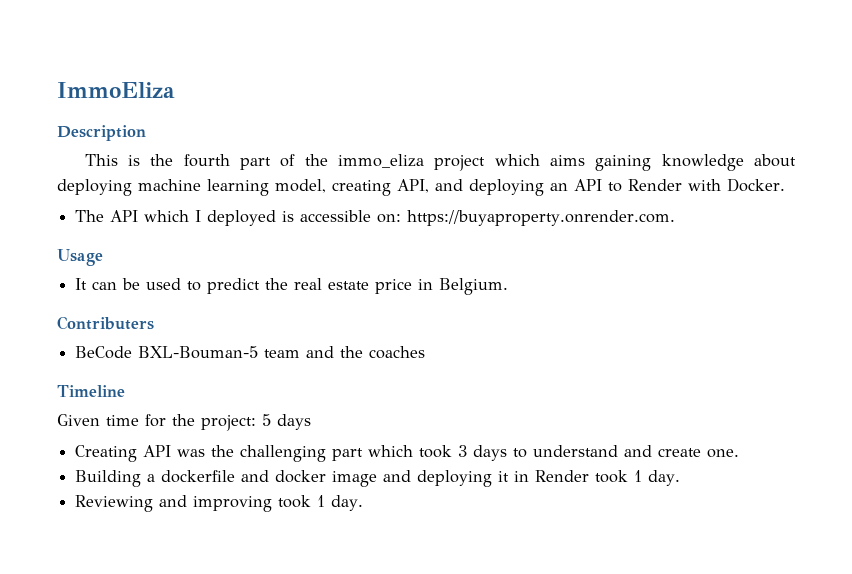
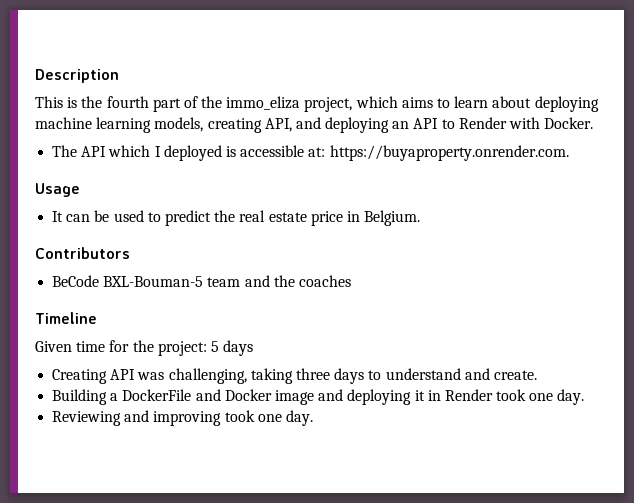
- ImmoEliza
- This is the fourth part of the immo_eliza project which aims gaining knowledge about deploying machine learning model, creating API, and deploying an API to Render with Docker.
+ This is the fourth part of the immo_eliza project, which aims to learn about deploying machine learning models, creating API, and deploying an API to Render with Docker.
- The API which I deployed is accessible on: https://buyaproperty.onrender.com.
+ The API which I deployed is accessible at: https://buyaproperty.onrender.com.
- Contributers
+ Contributors
- Creating API was the challenging part which took 3 days to understand and create one.
+ Creating API was challenging, taking three days to understand and create.
- Building a dockerfile and docker image and deploying it in Render took 1 day.
+ Building a DockerFile and Docker image and deploying it in Render took one day.
- Reviewing and improving took 1 day.
+ Reviewing and improving took one day.

